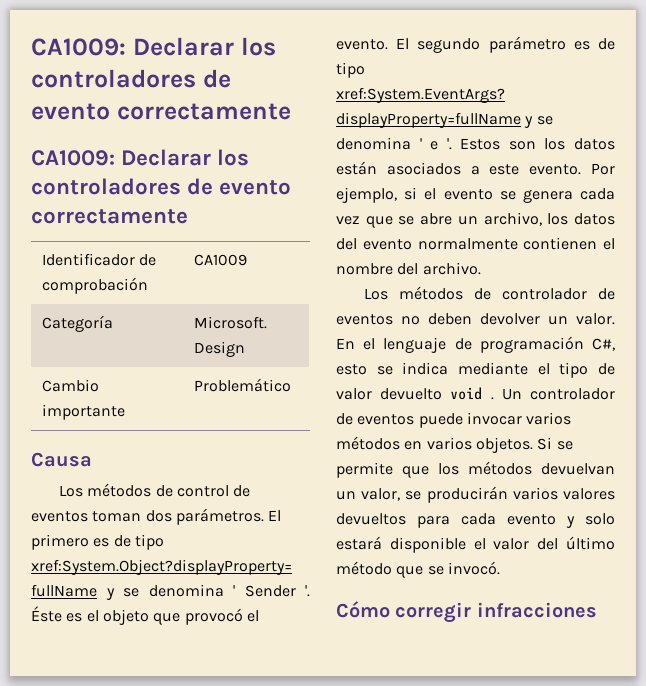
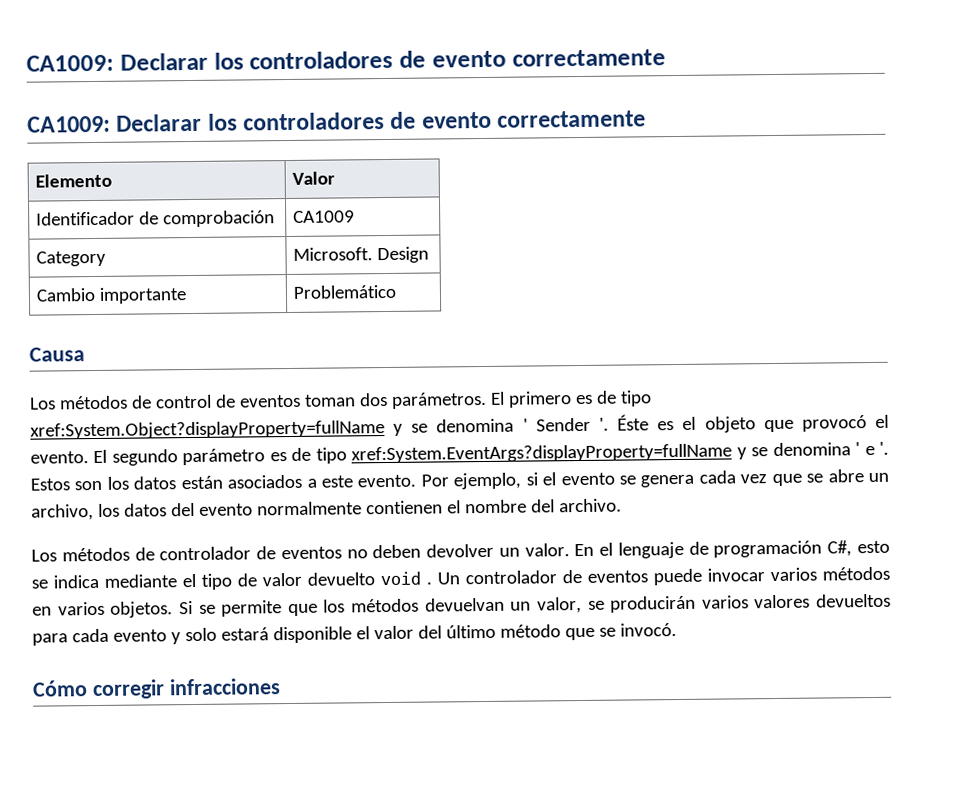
+ Elemento | Valor
- Categoría | Microsoft. Design
+ Category | Microsoft. Design

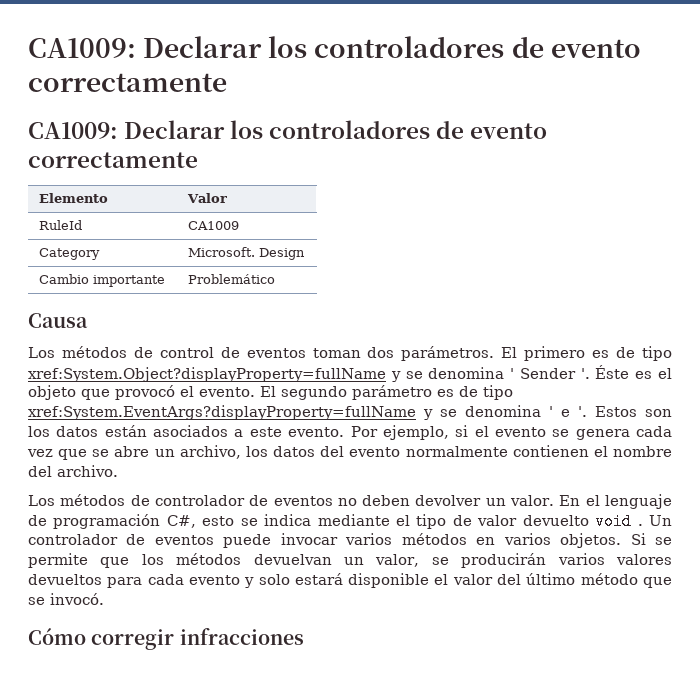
- Identificador de comprobación | CA1009
+ RuleId | CA1009

